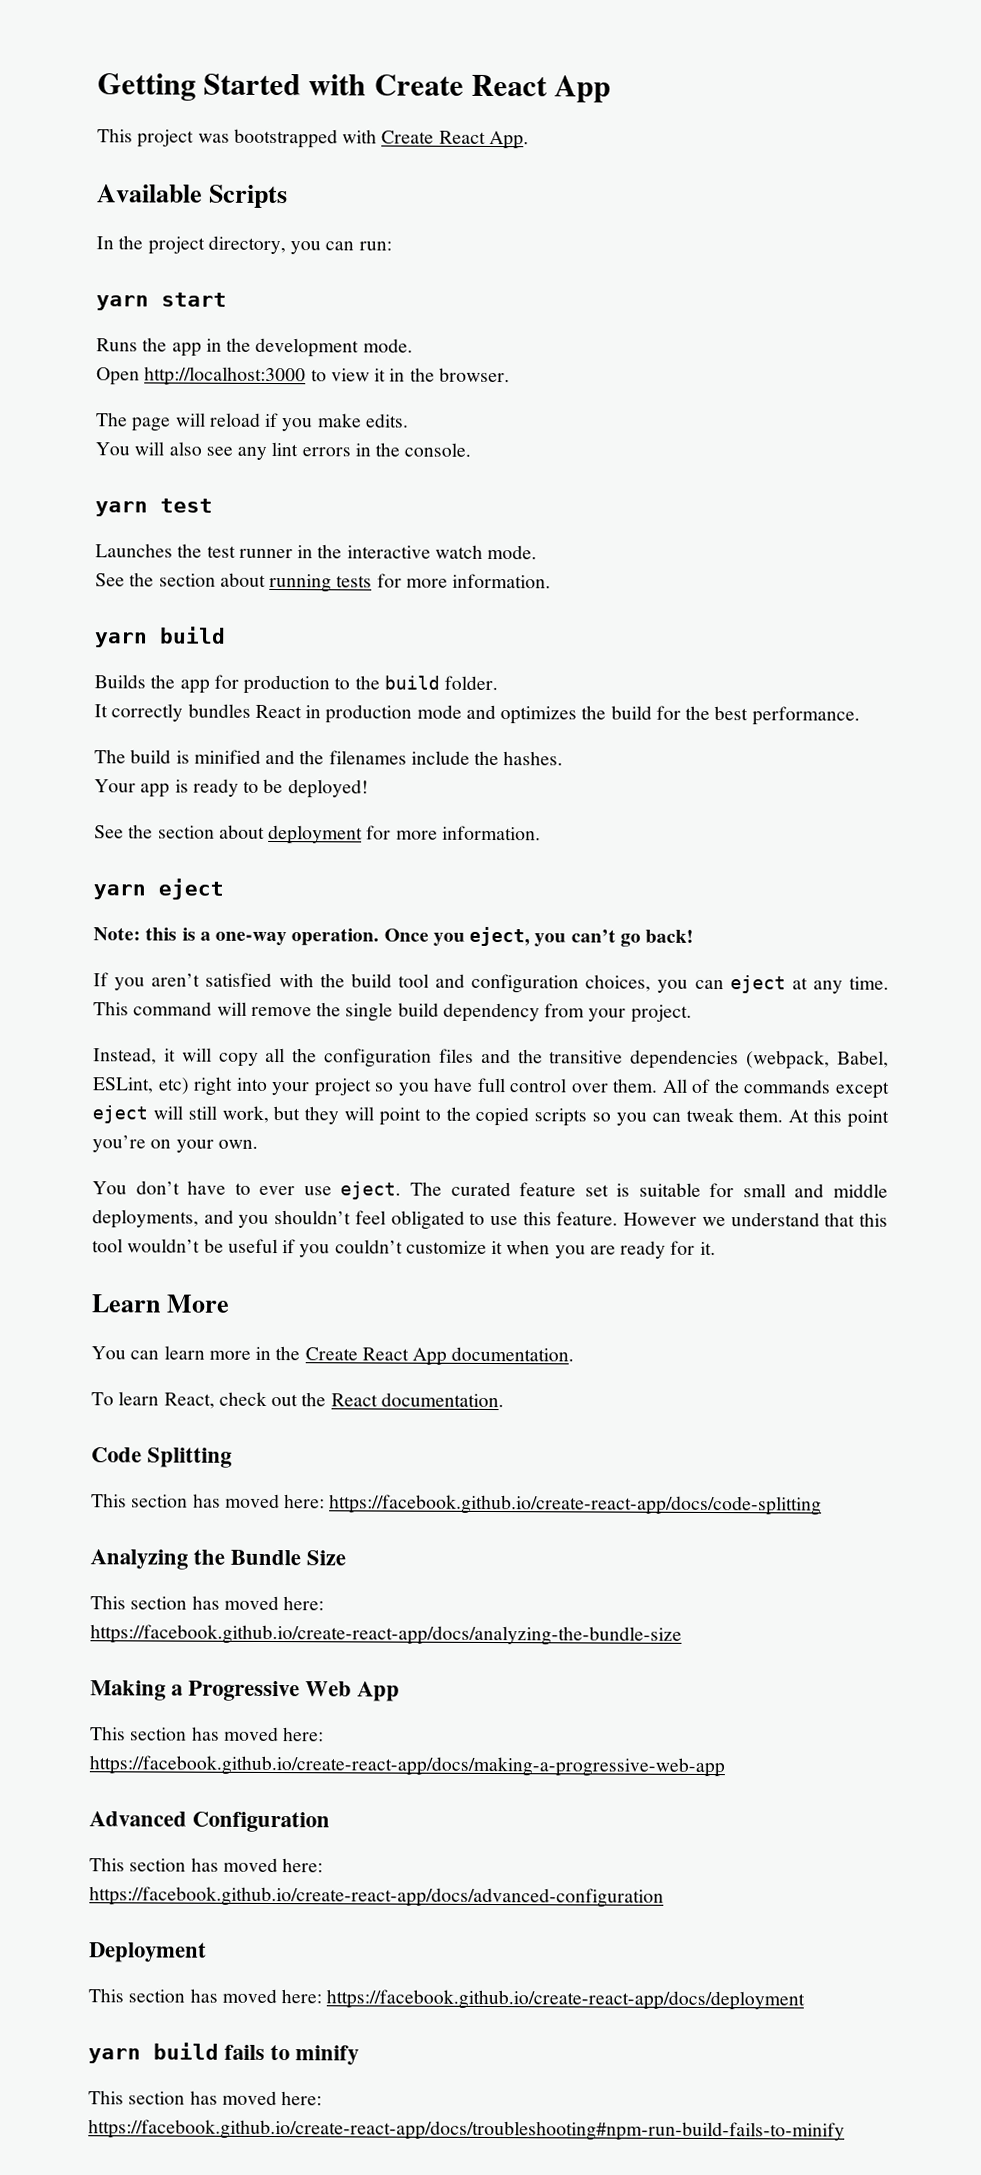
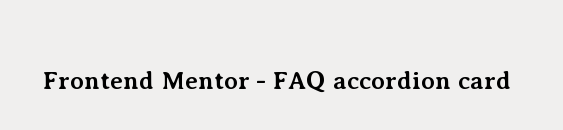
- Getting Started with Create React App
- This project was bootstrapped with Create React App.
- Available Scripts
- In the project directory, you can run:
- yarn start
- Runs the app in the development mode.
- Open http://localhost:3000 to view it in the browser.
- The page will reload if you make edits.
- You will also see any lint errors in the console.
- yarn test
- Launches the test runner in the interactive watch mode.
- See the section about running tests for more information.
- yarn build
- Builds the app for production to the build folder.
- It correctly bundles React in production mode and optimizes the build for the best performance.
- The build is minified and the filenames include the hashes.
- Your app is ready to be deployed!
- See the section about deployment for more information.
- yarn eject
- Note: this is a one-way operation. Once you eject, you can’t go back!
- If you aren’t satisfied with the build tool and configuration choices, you can eject at any time. This command will remove the single build dependency from your project.
- Instead, it will copy all the configuration files and the transitive dependencies (webpack, Babel, ESLint, etc) right into your project so you have full control over them. All of the commands except eject will still work, but they will point to the copied scripts so you can tweak them. At this point you’re on your own.
- You don’t have to ever use eject. The curated feature set is suitable for small and middle deployments, and you shouldn’t feel obligated to use this feature. However we understand that this tool wouldn’t be useful if you couldn’t customize it when you are ready for it.
- Learn More
- You can learn more in the Create React App documentation.
- To learn React, check out the React documentation.
- Code Splitting
- This section has moved here: https://facebook.github.io/create-react-app/docs/code-splitting
- Analyzing the Bundle Size
- This section has moved here: https://facebook.github.io/create-react-app/docs/analyzing-the-bundle-size
- Making a Progressive Web App
- This section has moved here: https://facebook.github.io/create-react-app/docs/making-a-progressive-web-app
- Advanced Configuration
- This section has moved here: https://facebook.github.io/create-react-app/docs/advanced-configuration
- Deployment
- This section has moved here: https://facebook.github.io/create-react-app/docs/deployment
- yarn build fails to minify
- This section has moved here: https://facebook.github.io/create-react-app/docs/troubleshooting#npm-run-build-fails-to-minify
+ Frontend Mentor - FAQ accordion card

